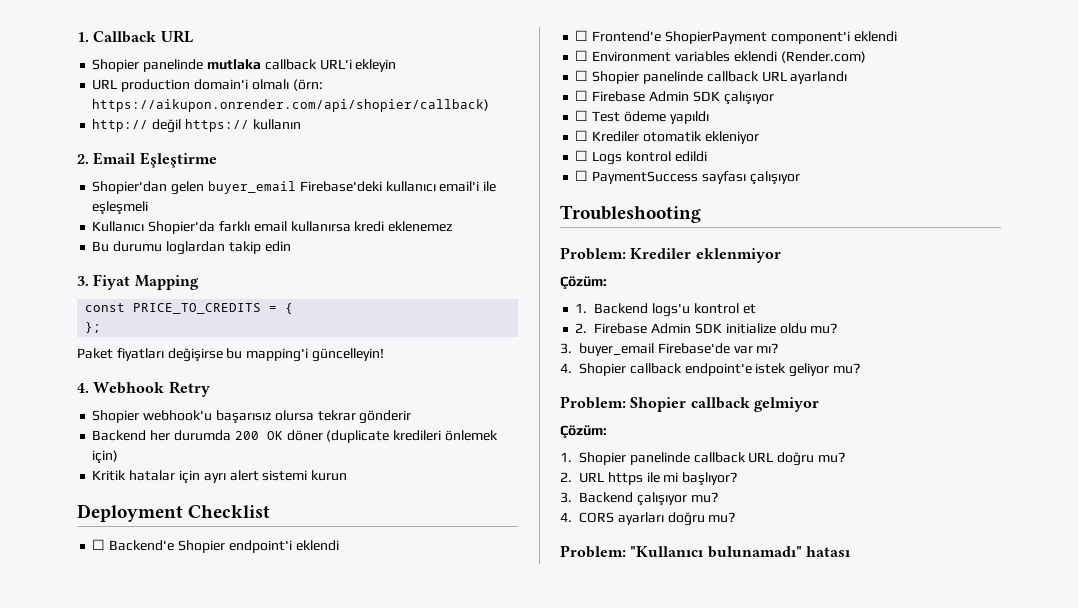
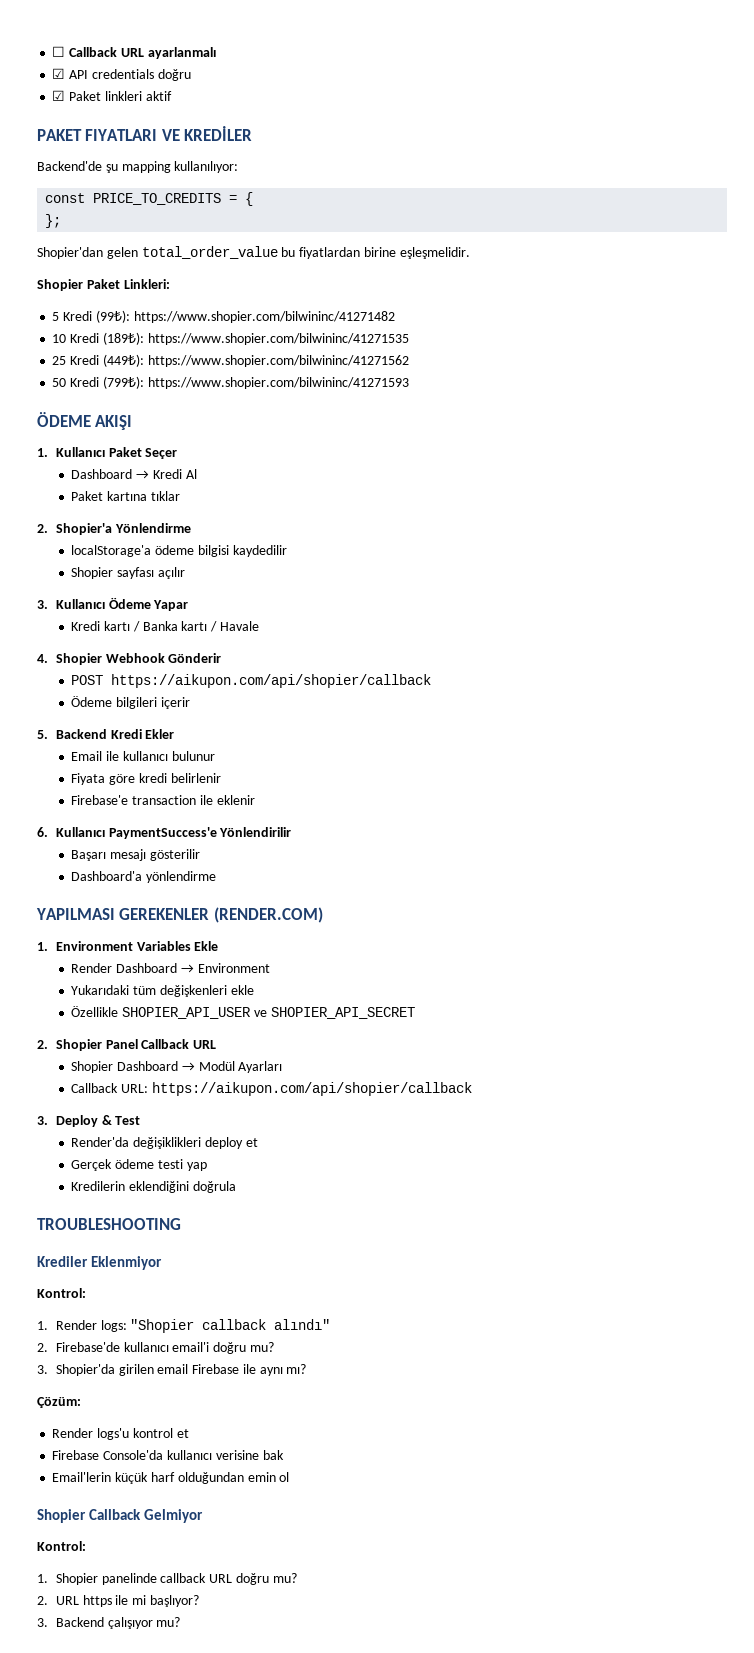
- 1. Callback URL
- Shopier panelinde mutlaka callback URL'i ekleyin
- URL production domain'i olmalı (örn: https://aikupon.onrender.com/api/shopier/callback)
- http:// değil https:// kullanın
- 2. Email Eşleştirme
- Shopier'dan gelen buyer_email Firebase'deki kullanıcı email'i ile eşleşmeli
- Kullanıcı Shopier'da farklı email kullanırsa kredi eklenemez
- Bu durumu loglardan takip edin
- 3. Fiyat Mapping
+ ☐ Callback URL ayarlanmalı
+ ☑ API credentials doğru
+ ☑ Paket linkleri aktif
+ PAKET FIYATLARI VE KREDİLER
+ Backend'de şu mapping kullanılıyor:
- Paket fiyatları değişirse bu mapping'i güncelleyin!
- 4. Webhook Retry
- Shopier webhook'u başarısız olursa tekrar gönderir
- Backend her durumda 200 OK döner (duplicate kredileri önlemek için)
- Kritik hatalar için ayrı alert sistemi kurun
- Deployment Checklist
- ☐ Backend'e Shopier endpoint'i eklendi
- ☐ Frontend'e ShopierPayment component'i eklendi
- ☐ Environment variables eklendi (Render.com)
- ☐ Shopier panelinde callback URL ayarlandı
- ☐ Firebase Admin SDK çalışıyor
- ☐ Test ödeme yapıldı
- ☐ Krediler otomatik ekleniyor
- ☐ Logs kontrol edildi
- ☐ PaymentSuccess sayfası çalışıyor
- Troubleshooting
- Problem: Krediler eklenmiyor
+ Shopier'dan gelen total_order_value bu fiyatlardan birine eşleşmelidir.
+ Shopier Paket Linkleri:
+ 5 Kredi (99₺): https://www.shopier.com/bilwininc/41271482
+ 10 Kredi (189₺): https://www.shopier.com/bilwininc/41271535
+ 25 Kredi (449₺): https://www.shopier.com/bilwininc/41271562
+ 50 Kredi (799₺): https://www.shopier.com/bilwininc/41271593
+ ÖDEME AKIŞI
+ 1. Kullanıcı Paket Seçer
+ Dashboard → Kredi Al
+ Paket kartına tıklar
+ 2. Shopier'a Yönlendirme
+ localStorage'a ödeme bilgisi kaydedilir
+ Shopier sayfası açılır
+ 3. Kullanıcı Ödeme Yapar
+ Kredi kartı / Banka kartı / Havale
+ 4. Shopier Webhook Gönderir
+ POST https://aikupon.com/api/shopier/callback
+ Ödeme bilgileri içerir
+ 5. Backend Kredi Ekler
+ Email ile kullanıcı bulunur
+ Fiyata göre kredi belirlenir
+ Firebase'e transaction ile eklenir
+ 6. Kullanıcı PaymentSuccess'e Yönlendirilir
+ Başarı mesajı gösterilir
+ Dashboard'a yönlendirme
+ YAPILMASI GEREKENLER (RENDER.COM)
+ 1. Environment Variables Ekle
+ Render Dashboard → Environment
+ Yukarıdaki tüm değişkenleri ekle
+ Özellikle SHOPIER_API_USER ve SHOPIER_API_SECRET
+ 2. Shopier Panel Callback URL
+ Shopier Dashboard → Modül Ayarları
+ Callback URL: https://aikupon.com/api/shopier/callback
+ 3. Deploy & Test
+ Render'da değişiklikleri deploy et
+ Gerçek ödeme testi yap
+ Kredilerin eklendiğini doğrula
+ TROUBLESHOOTING
+ Krediler Eklenmiyor
+ Kontrol:
+ 1. Render logs: "Shopier callback alındı"
+ 2. Firebase'de kullanıcı email'i doğru mu?
+ 3. Shopier'da girilen email Firebase ile aynı mı?
  Çözüm:
- 1. Backend logs'u kontrol et
+ Render logs'u kontrol et
- 2. Firebase Admin SDK initialize oldu mu?
- 3. buyer_email Firebase'de var mı?
- 4. Shopier callback endpoint'e istek geliyor mu?
- Problem: Shopier callback gelmiyor
- Çözüm:
+ Firebase Console'da kullanıcı verisine bak
+ Email'lerin küçük harf olduğundan emin ol
+ Shopier Callback Gelmiyor
+ Kontrol:
- 4. CORS ayarları doğru mu?
- Problem: "Kullanıcı bulunamadı" hatası

